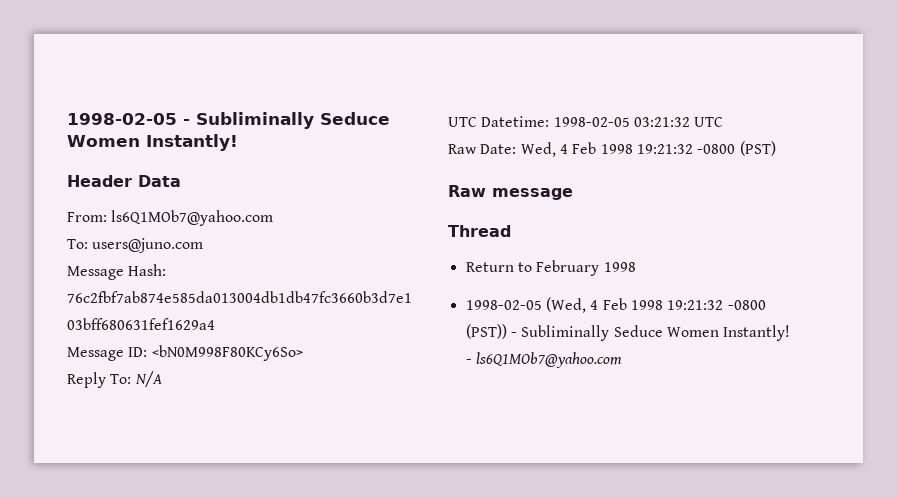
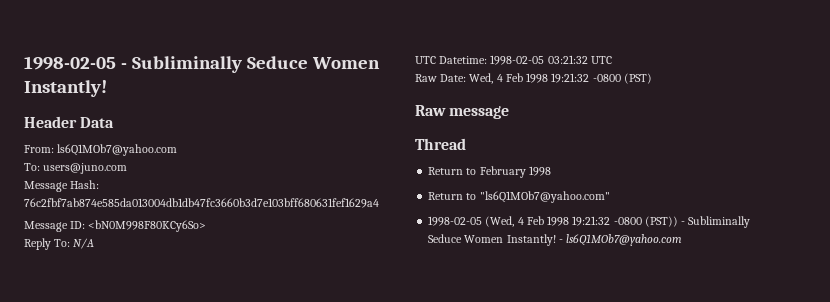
+ Return to "ls6Q1MOb7@yahoo.com"

